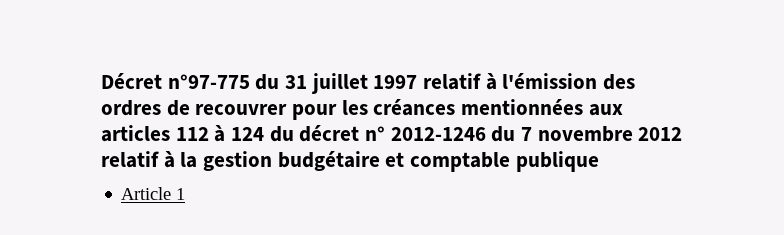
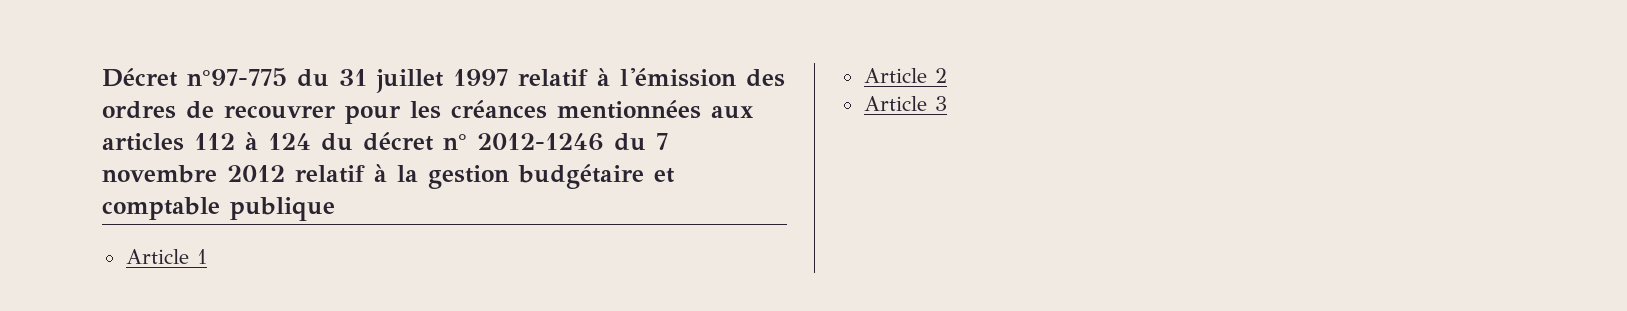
+ Article 2
+ Article 3

